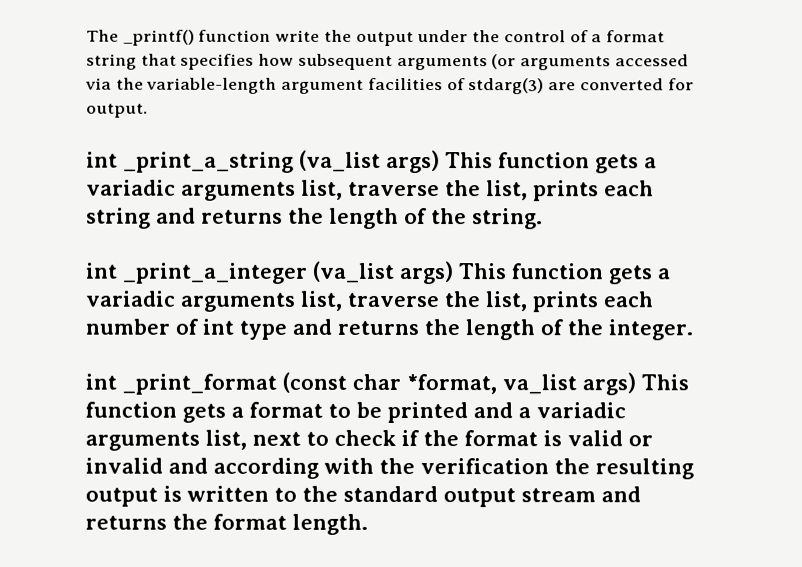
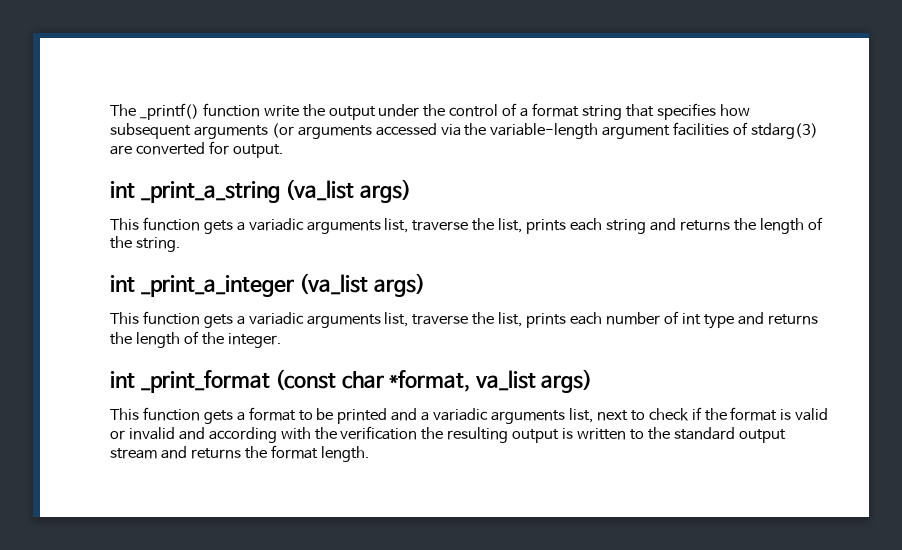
- int _print_a_string (va_list args) This function gets a variadic arguments list, traverse the list, prints each string and returns the length of the string.
+ int _print_a_string (va_list args)
+ This function gets a variadic arguments list, traverse the list, prints each string and returns the length of the string.
- int _print_a_integer (va_list args) This function gets a variadic arguments list, traverse the list, prints each number of int type and returns the length of the integer.
+ int _print_a_integer (va_list args)
+ This function gets a variadic arguments list, traverse the list, prints each number of int type and returns the length of the integer.
- int _print_format (const char *format, va_list args) This function gets a format to be printed and a variadic arguments list, next to check if the format is valid or invalid and according with the verification the resulting output is written to the standard output stream and returns the format length.
+ int _print_format (const char *format, va_list args)
+ This function gets a format to be printed and a variadic arguments list, next to check if the format is valid or invalid and according with the verification the resulting output is written to the standard output stream and returns the format length.

